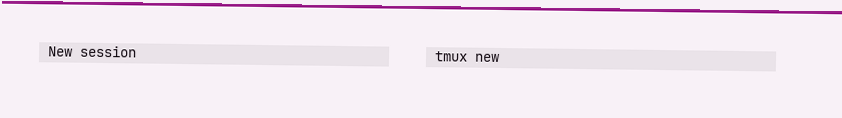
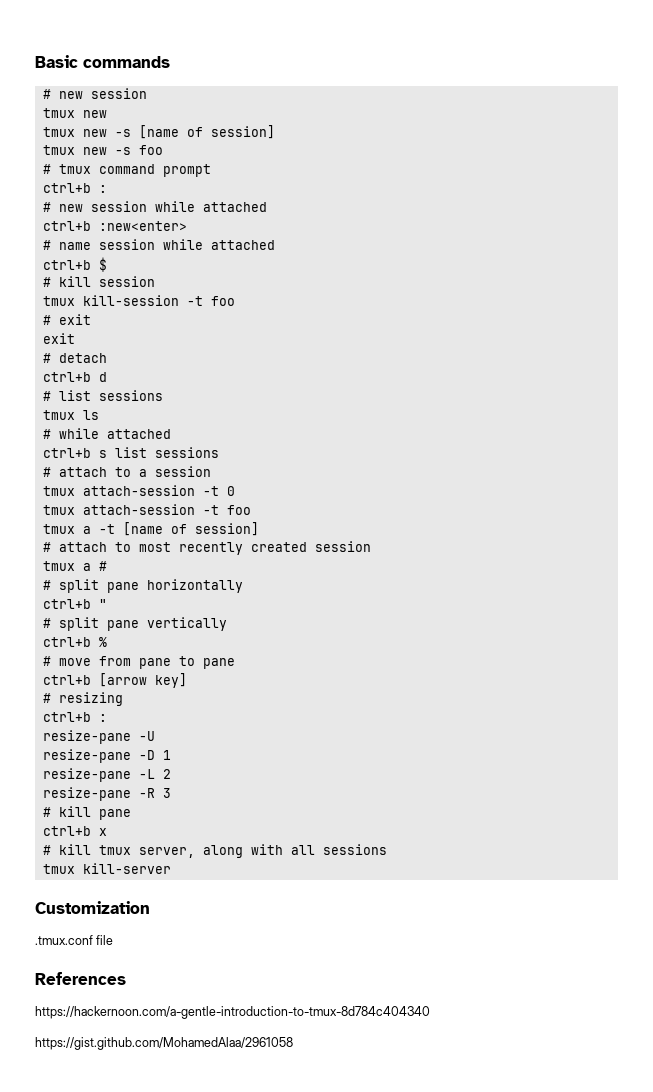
- New session
+ Basic commands
+ # new session
+ tmux new -s [name of session]
+ tmux new -s foo
+ # tmux command prompt
+ ctrl+b :
+ # new session while attached
+ ctrl+b :new<enter>
+ # name session while attached
+ ctrl+b $
+ # kill session
+ tmux kill-session -t foo
+ # exit
+ exit
+ # detach
+ ctrl+b d
+ # list sessions
+ tmux ls
+ # while attached
+ ctrl+b s list sessions
+ # attach to a session
+ tmux attach-session -t 0
+ tmux attach-session -t foo
+ tmux a -t [name of session]
+ # attach to most recently created session
+ tmux a #
+ # split pane horizontally
+ ctrl+b "
+ # split pane vertically
+ ctrl+b %
+ # move from pane to pane
+ ctrl+b [arrow key]
+ # resizing
+ ctrl+b :
+ resize-pane -U
+ resize-pane -D 1
+ resize-pane -L 2
+ resize-pane -R 3
+ # kill pane
+ ctrl+b x
+ # kill tmux server, along with all sessions
+ tmux kill-server
+ Customization
+ .tmux.conf file
+ References
+ https://hackernoon.com/a-gentle-introduction-to-tmux-8d784c404340
+ https://gist.github.com/MohamedAlaa/2961058

